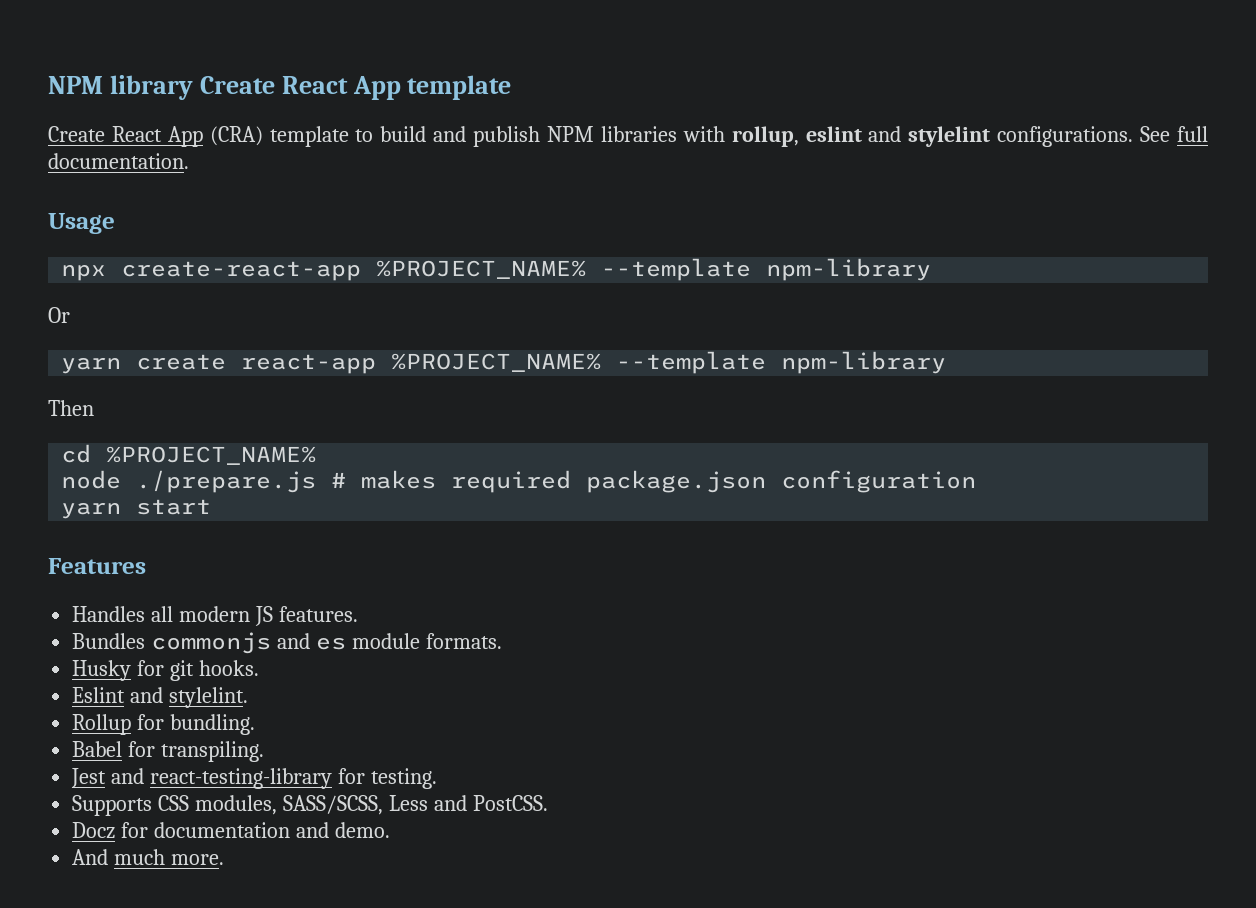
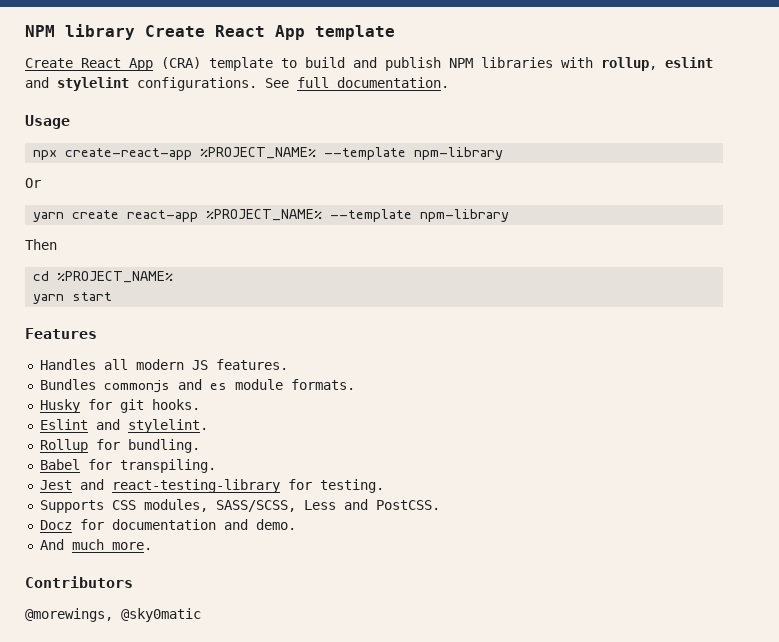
- node ./prepare.js # makes required package.json configuration
+ Contributors
+ @morewings, @sky0matic

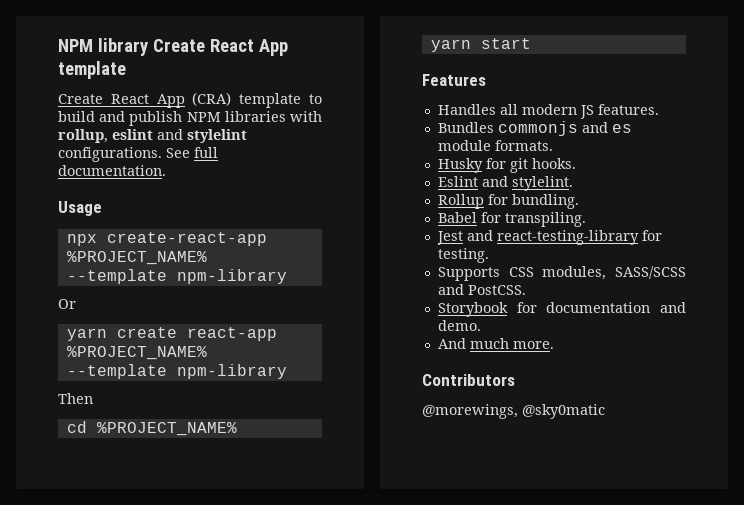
- Supports CSS modules, SASS/SCSS, Less and PostCSS.
+ Supports CSS modules, SASS/SCSS and PostCSS.
- Docz for documentation and demo.
+ Storybook for documentation and demo.

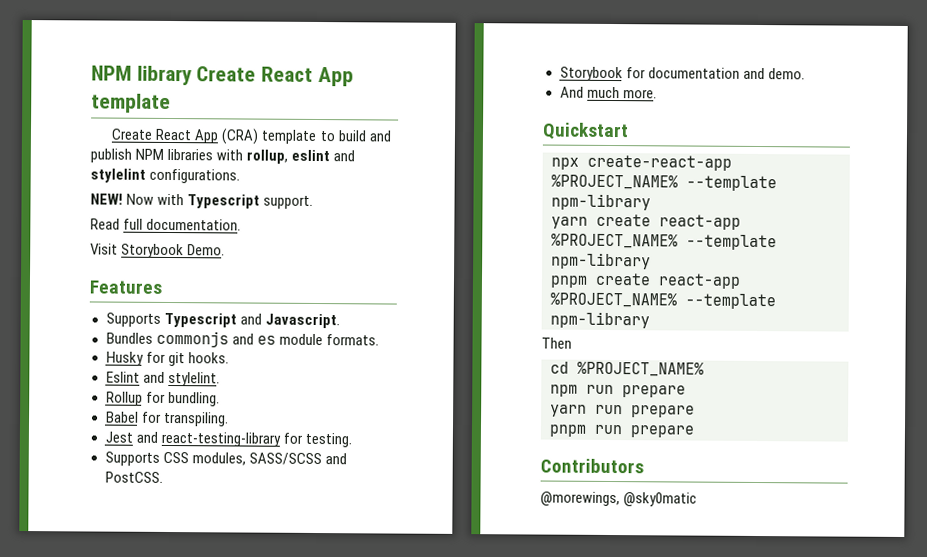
- Create React App (CRA) template to build and publish NPM libraries with rollup, eslint and stylelint configurations. See full documentation.
- Usage
- npx create-react-app %PROJECT_NAME% --template npm-library
- Or
- yarn create react-app %PROJECT_NAME% --template npm-library
- Then
- cd %PROJECT_NAME%
- yarn start
+ Create React App (CRA) template to build and publish NPM libraries with rollup, eslint and stylelint configurations.
+ NEW! Now with Typescript support.
+ Read full documentation.
+ Visit Storybook Demo.
  Features
- Handles all modern JS features.
+ Supports Typescript and Javascript.
+ Quickstart
+ npx create-react-app %PROJECT_NAME% --template npm-library
+ yarn create react-app %PROJECT_NAME% --template npm-library
+ pnpm create react-app %PROJECT_NAME% --template npm-library
+ Then
+ cd %PROJECT_NAME%
+ npm run prepare
+ yarn run prepare
+ pnpm run prepare

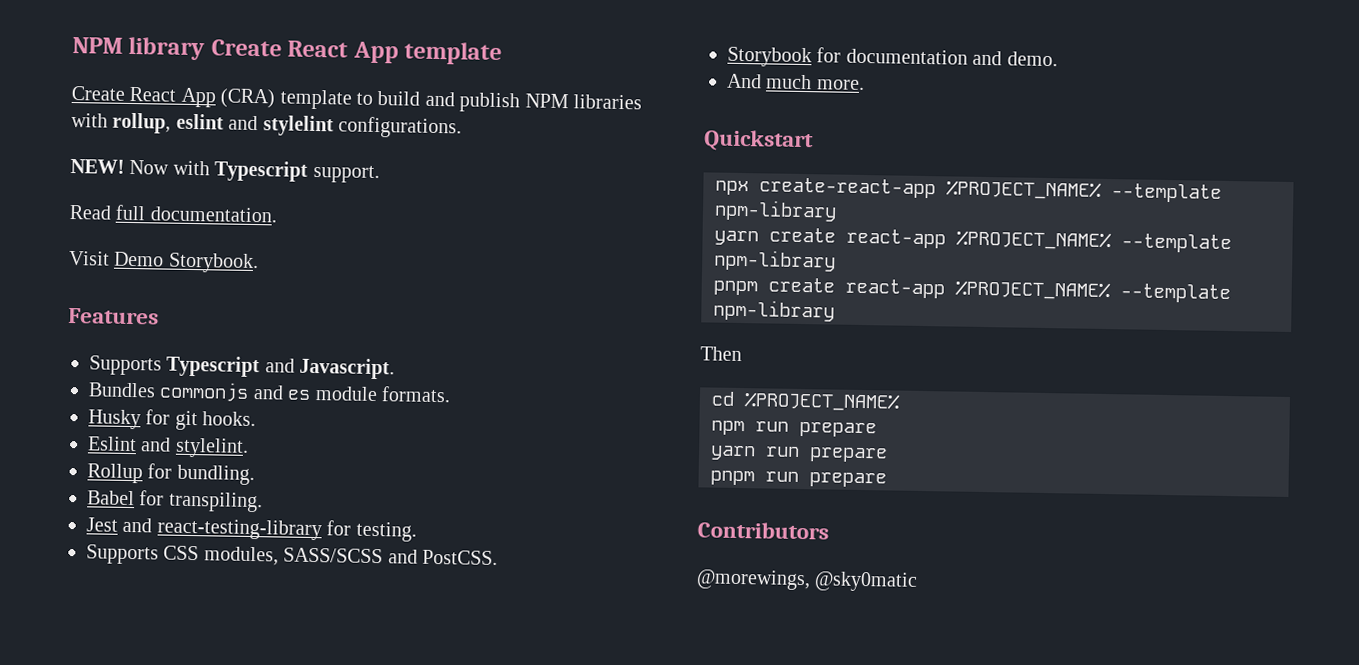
- Visit Storybook Demo.
+ Visit Demo Storybook.

